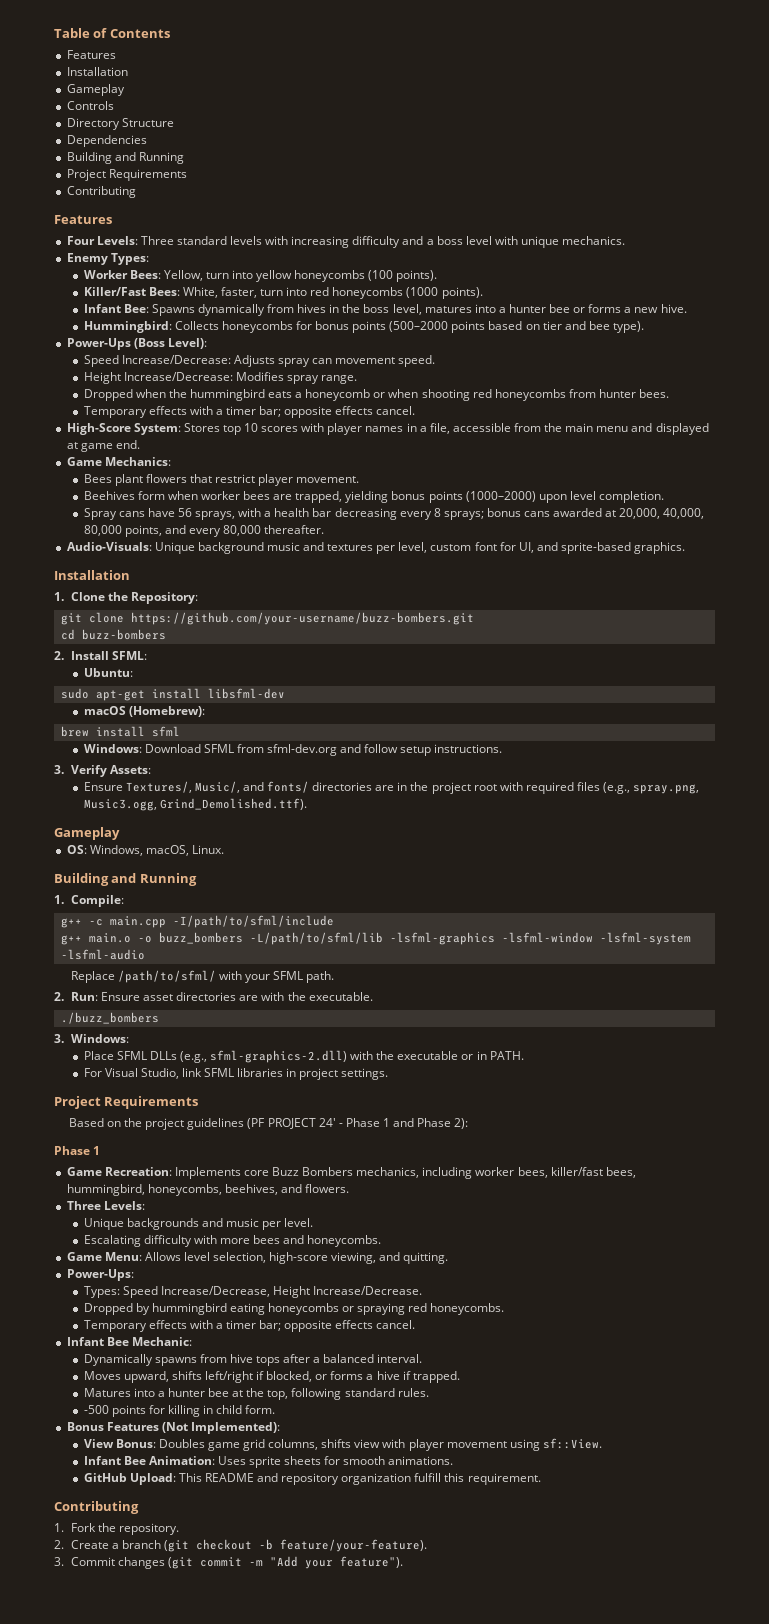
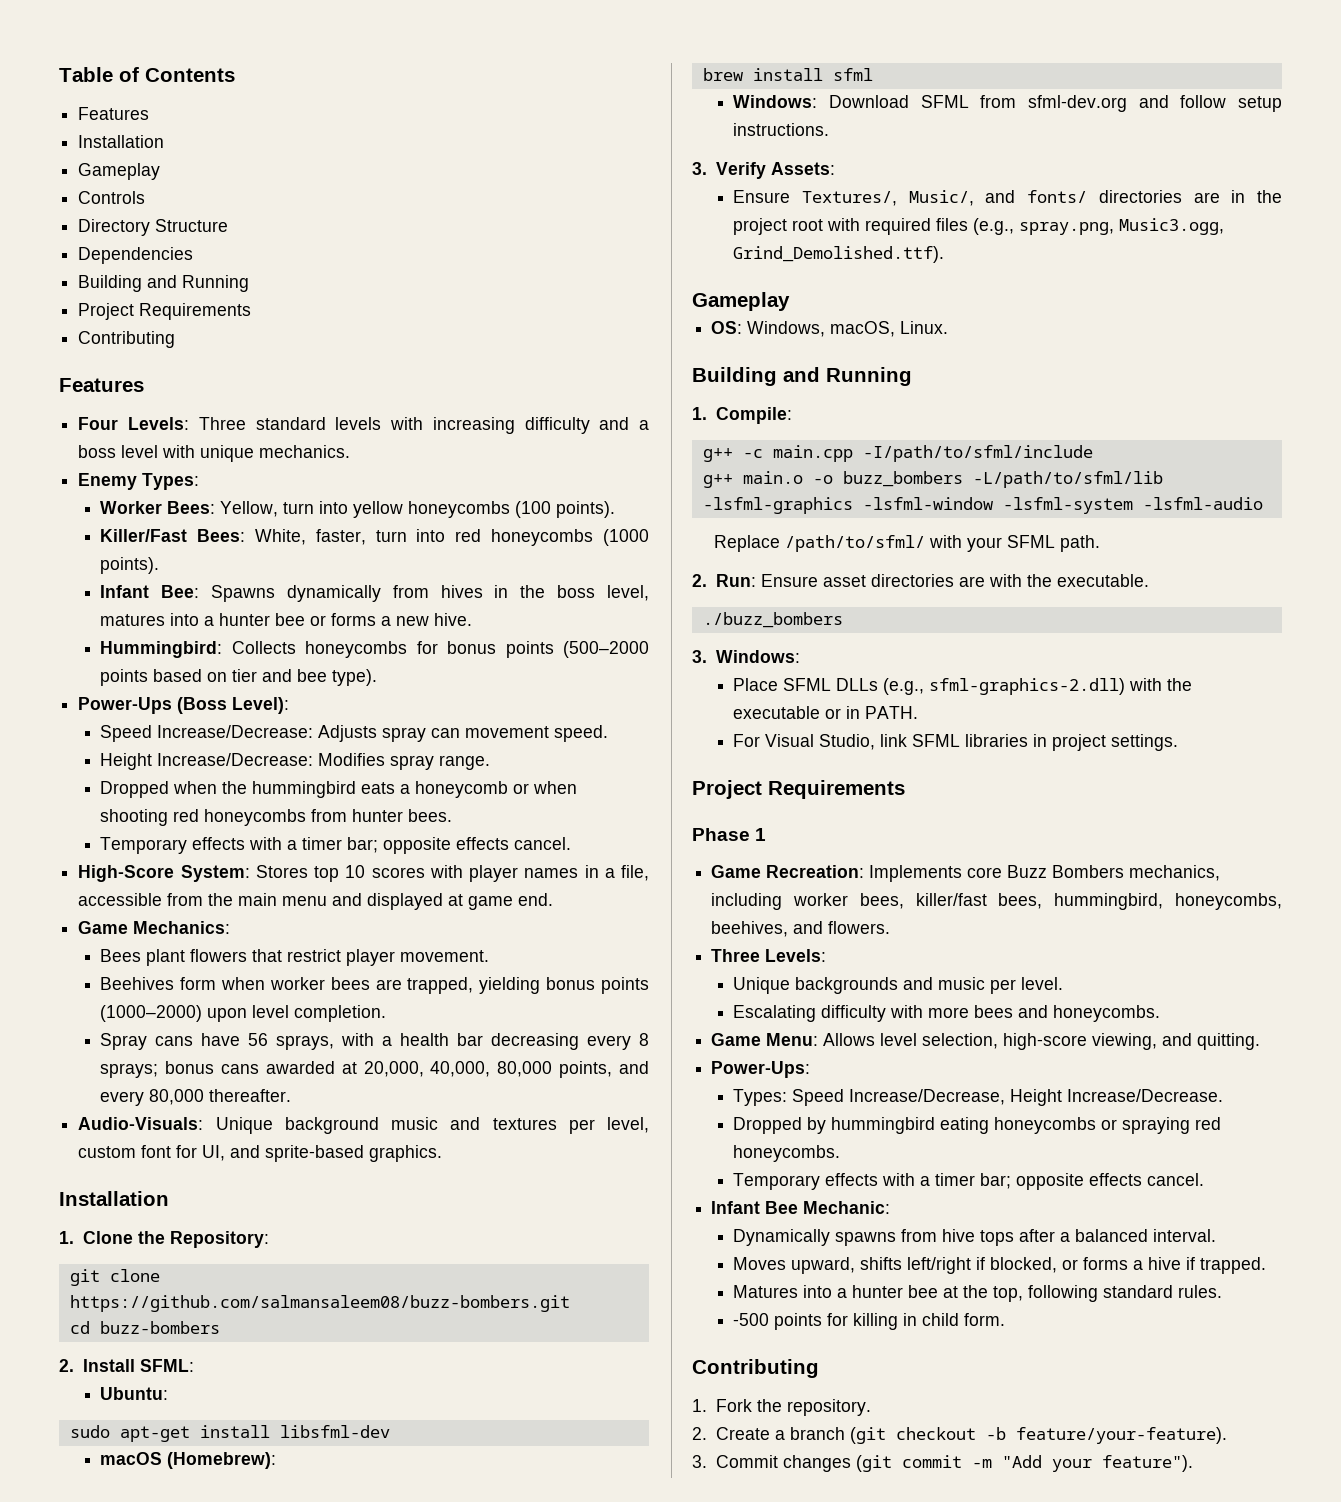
- git clone https://github.com/your-username/buzz-bombers.git
+ git clone https://github.com/salmansaleem08/buzz-bombers.git
- Based on the project guidelines (PF PROJECT 24' - Phase 1 and Phase 2):
- Bonus Features (Not Implemented):
- View Bonus: Doubles game grid columns, shifts view with player movement using sf::View.
- Infant Bee Animation: Uses sprite sheets for smooth animations.
- GitHub Upload: This README and repository organization fulfill this requirement.

